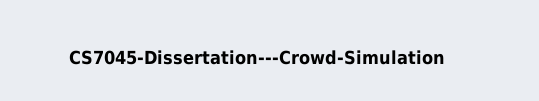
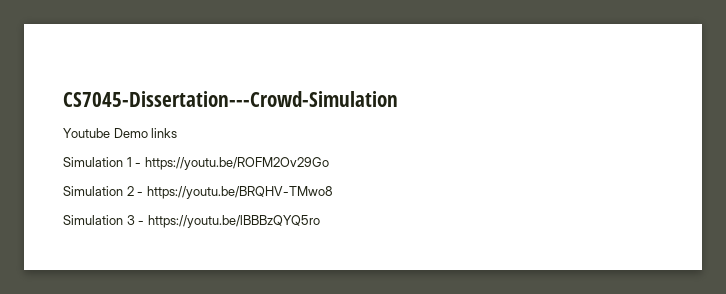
+ Youtube Demo links
+ Simulation 1 - https://youtu.be/ROFM2Ov29Go
+ Simulation 2 - https://youtu.be/BRQHV-TMwo8
+ Simulation 3 - https://youtu.be/lBBBzQYQ5ro

